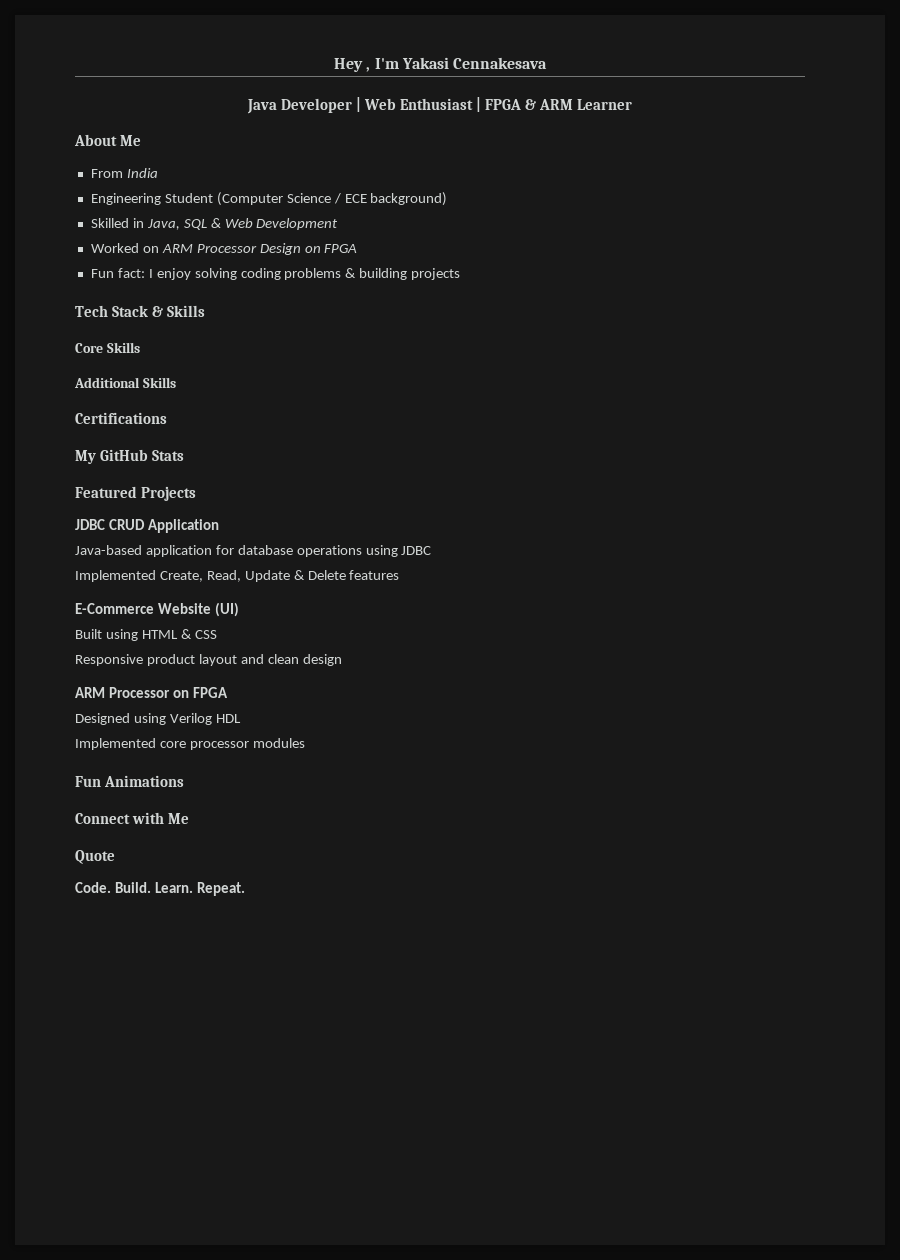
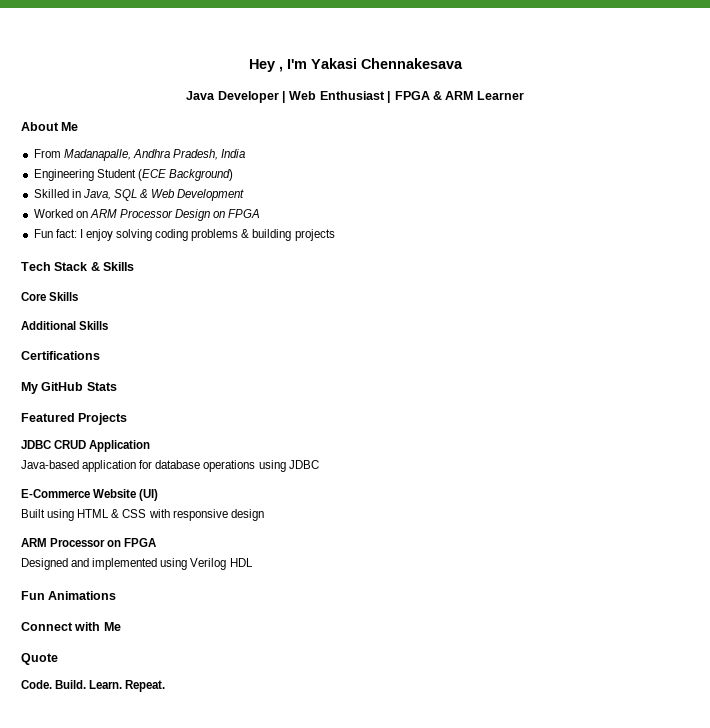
- Hey , I'm Yakasi Cennakesava
+ Hey , I'm Yakasi Chennakesava
- From India
+ From Madanapalle, Andhra Pradesh, India
- Engineering Student (Computer Science / ECE background)
+ Engineering Student (ECE Background)
- Implemented Create, Read, Update & Delete features
- Built using HTML & CSS
- Responsive product layout and clean design
+ Built using HTML & CSS with responsive design
- Designed using Verilog HDL
+ Designed and implemented using Verilog HDL
- Implemented core processor modules

